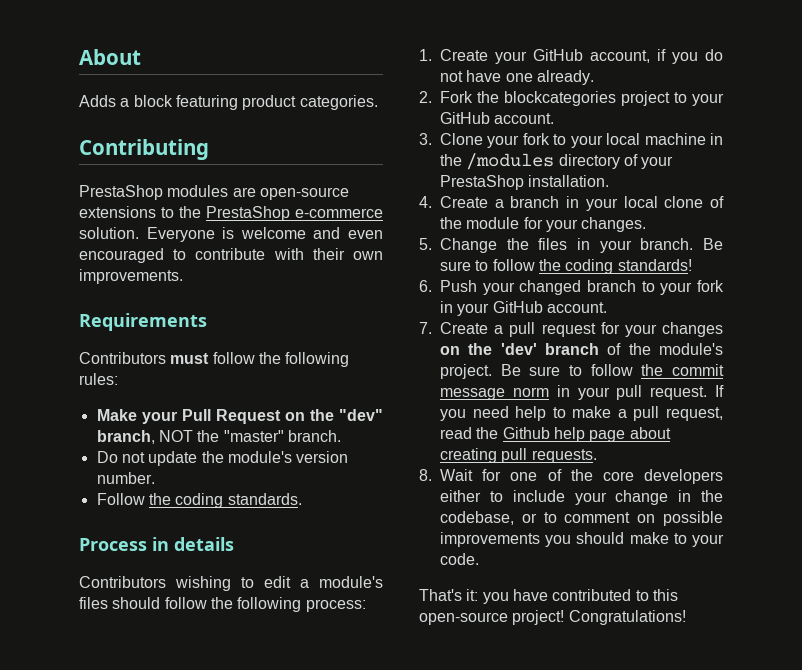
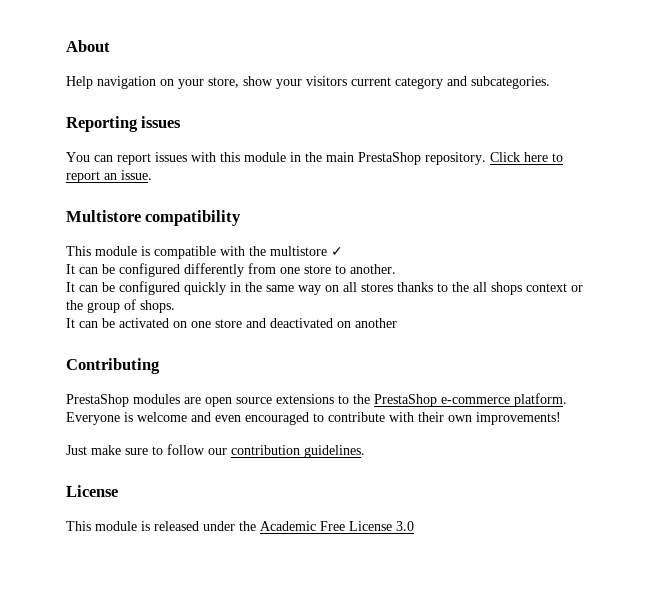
- Adds a block featuring product categories.
+ Help navigation on your store, show your visitors current category and subcategories.
+ Reporting issues
+ You can report issues with this module in the main PrestaShop repository. Click here to report an issue.
+ Multistore compatibility
+ This module is compatible with the multistore ✓
+ It can be configured differently from one store to another.
+ It can be configured quickly in the same way on all stores thanks to the all shops context or the group of shops.
+ It can be activated on one store and deactivated on another
- PrestaShop modules are open-source extensions to the PrestaShop e-commerce solution.
+ PrestaShop modules are open source extensions to the PrestaShop e-commerce platform.
- Everyone is welcome and even encouraged to contribute with their own improvements.
- Requirements
- Contributors must follow the following rules:
- Make your Pull Request on the "dev" branch, NOT the "master" branch.
- Do not update the module's version number.
- Follow the coding standards.
- Process in details
- Contributors wishing to edit a module's files should follow the following process:
- 1. Create your GitHub account, if you do not have one already.
- 2. Fork the blockcategories project to your GitHub account.
- 3. Clone your fork to your local machine in the /modules directory of your PrestaShop installation.
- 4. Create a branch in your local clone of the module for your changes.
- 5. Change the files in your branch. Be sure to follow the coding standards!
- 6. Push your changed branch to your fork in your GitHub account.
- 7. Create a pull request for your changes on the 'dev' branch of the module's project. Be sure to follow the commit message norm in your pull request. If you need help to make a pull request, read the Github help page about creating pull requests.
- 8. Wait for one of the core developers either to include your change in the codebase, or to comment on possible improvements you should make to your code.
- That's it: you have contributed to this open-source project! Congratulations!
+ Everyone is welcome and even encouraged to contribute with their own improvements!
+ Just make sure to follow our contribution guidelines.
+ License
+ This module is released under the Academic Free License 3.0

